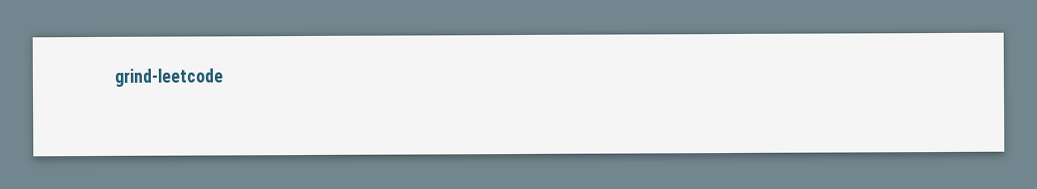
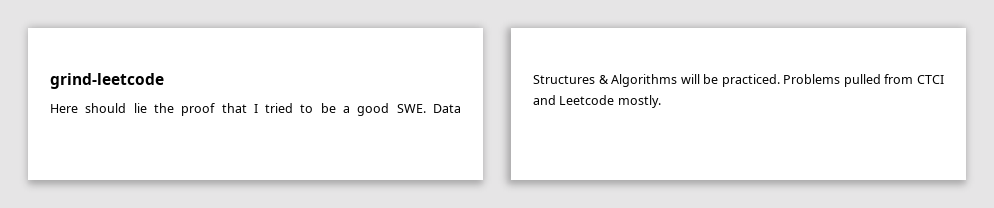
+ Here should lie the proof that I tried to be a good SWE. Data Structures & Algorithms will be practiced. Problems pulled from CTCI and Leetcode mostly.

